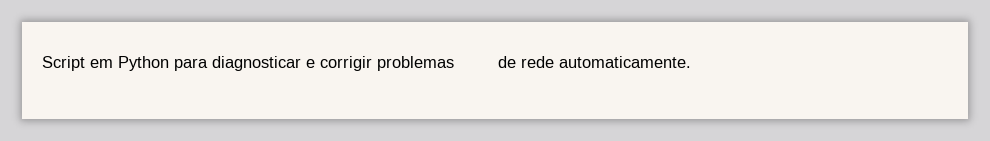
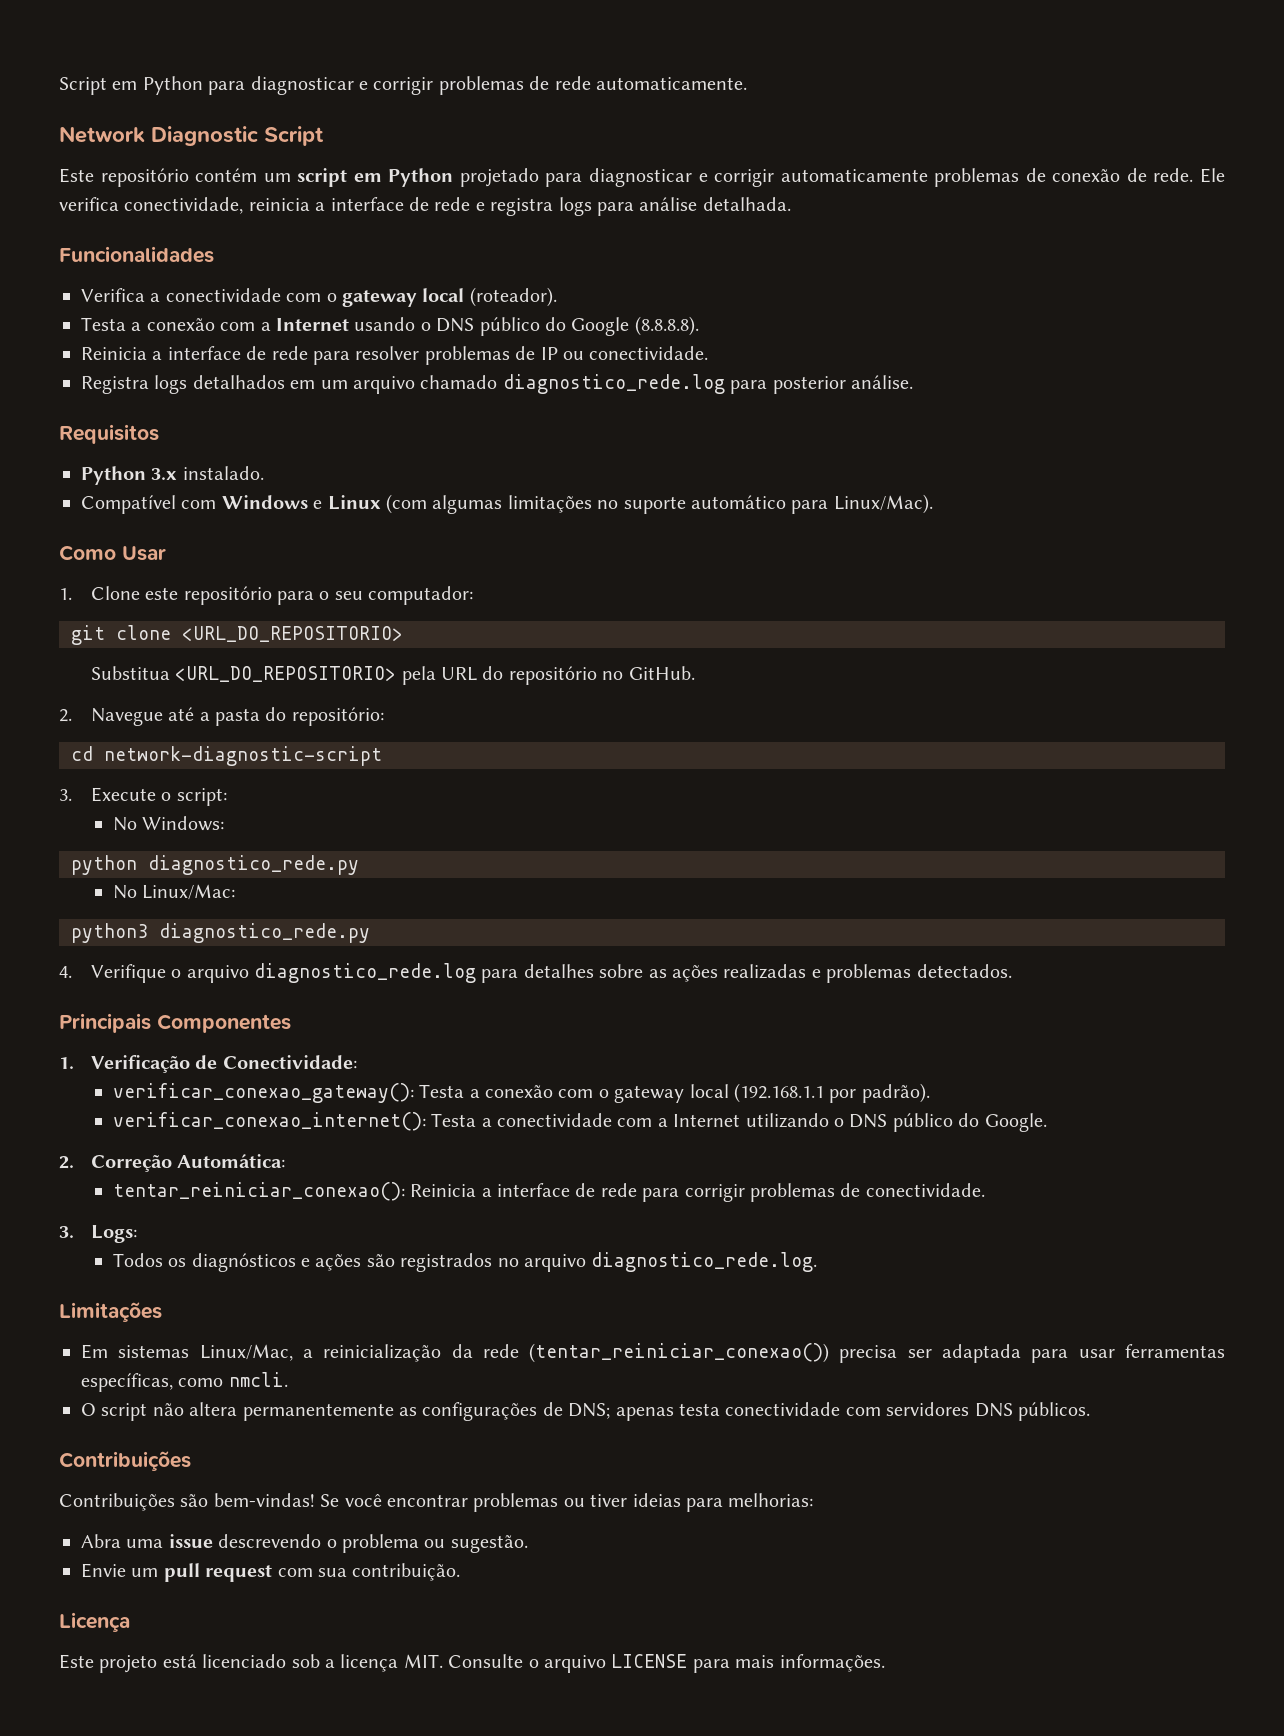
+ Network Diagnostic Script
+ Este repositório contém um script em Python projetado para diagnosticar e corrigir automaticamente problemas de conexão de rede. Ele verifica conectividade, reinicia a interface de rede e registra logs para análise detalhada.
+ Funcionalidades
+ Verifica a conectividade com o gateway local (roteador).
+ Testa a conexão com a Internet usando o DNS público do Google (8.8.8.8).
+ Reinicia a interface de rede para resolver problemas de IP ou conectividade.
+ Registra logs detalhados em um arquivo chamado diagnostico_rede.log para posterior análise.
+ Requisitos
+ Python 3.x instalado.
+ Compatível com Windows e Linux (com algumas limitações no suporte automático para Linux/Mac).
+ Como Usar
+ 1. Clone este repositório para o seu computador:
+ git clone <URL_DO_REPOSITORIO>
+ Substitua <URL_DO_REPOSITORIO> pela URL do repositório no GitHub.
+ 2. Navegue até a pasta do repositório:
+ cd network-diagnostic-script
+ 3. Execute o script:
+ No Windows:
+ python diagnostico_rede.py
+ No Linux/Mac:
+ python3 diagnostico_rede.py
+ 4. Verifique o arquivo diagnostico_rede.log para detalhes sobre as ações realizadas e problemas detectados.
+ Principais Componentes
+ 1. Verificação de Conectividade:
+ verificar_conexao_gateway(): Testa a conexão com o gateway local (192.168.1.1 por padrão).
+ verificar_conexao_internet(): Testa a conectividade com a Internet utilizando o DNS público do Google.
+ 2. Correção Automática:
+ tentar_reiniciar_conexao(): Reinicia a interface de rede para corrigir problemas de conectividade.
+ 3. Logs:
+ Todos os diagnósticos e ações são registrados no arquivo diagnostico_rede.log.
+ Limitações
+ Em sistemas Linux/Mac, a reinicialização da rede (tentar_reiniciar_conexao()) precisa ser adaptada para usar ferramentas específicas, como nmcli.
+ O script não altera permanentemente as configurações de DNS; apenas testa conectividade com servidores DNS públicos.
+ Contribuições
+ Contribuições são bem-vindas! Se você encontrar problemas ou tiver ideias para melhorias:
+ Abra uma issue descrevendo o problema ou sugestão.
+ Envie um pull request com sua contribuição.
+ Licença
+ Este projeto está licenciado sob a licença MIT. Consulte o arquivo LICENSE para mais informações.

